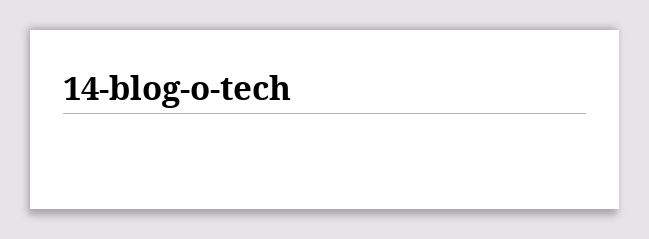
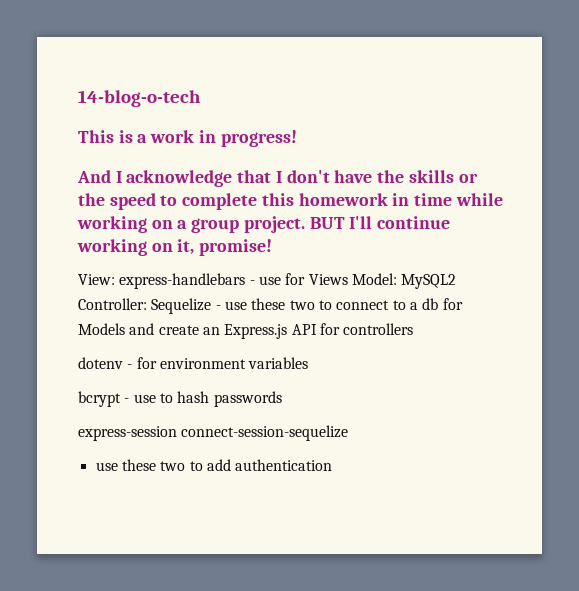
+ This is a work in progress!
+ And I acknowledge that I don't have the skills or the speed to complete this homework in time while working on a group project. BUT I'll continue working on it, promise!
+ View: express-handlebars - use for Views Model: MySQL2 Controller: Sequelize - use these two to connect to a db for Models and create an Express.js API for controllers
+ dotenv - for environment variables
+ bcrypt - use to hash passwords
+ express-session connect-session-sequelize
+ use these two to add authentication

